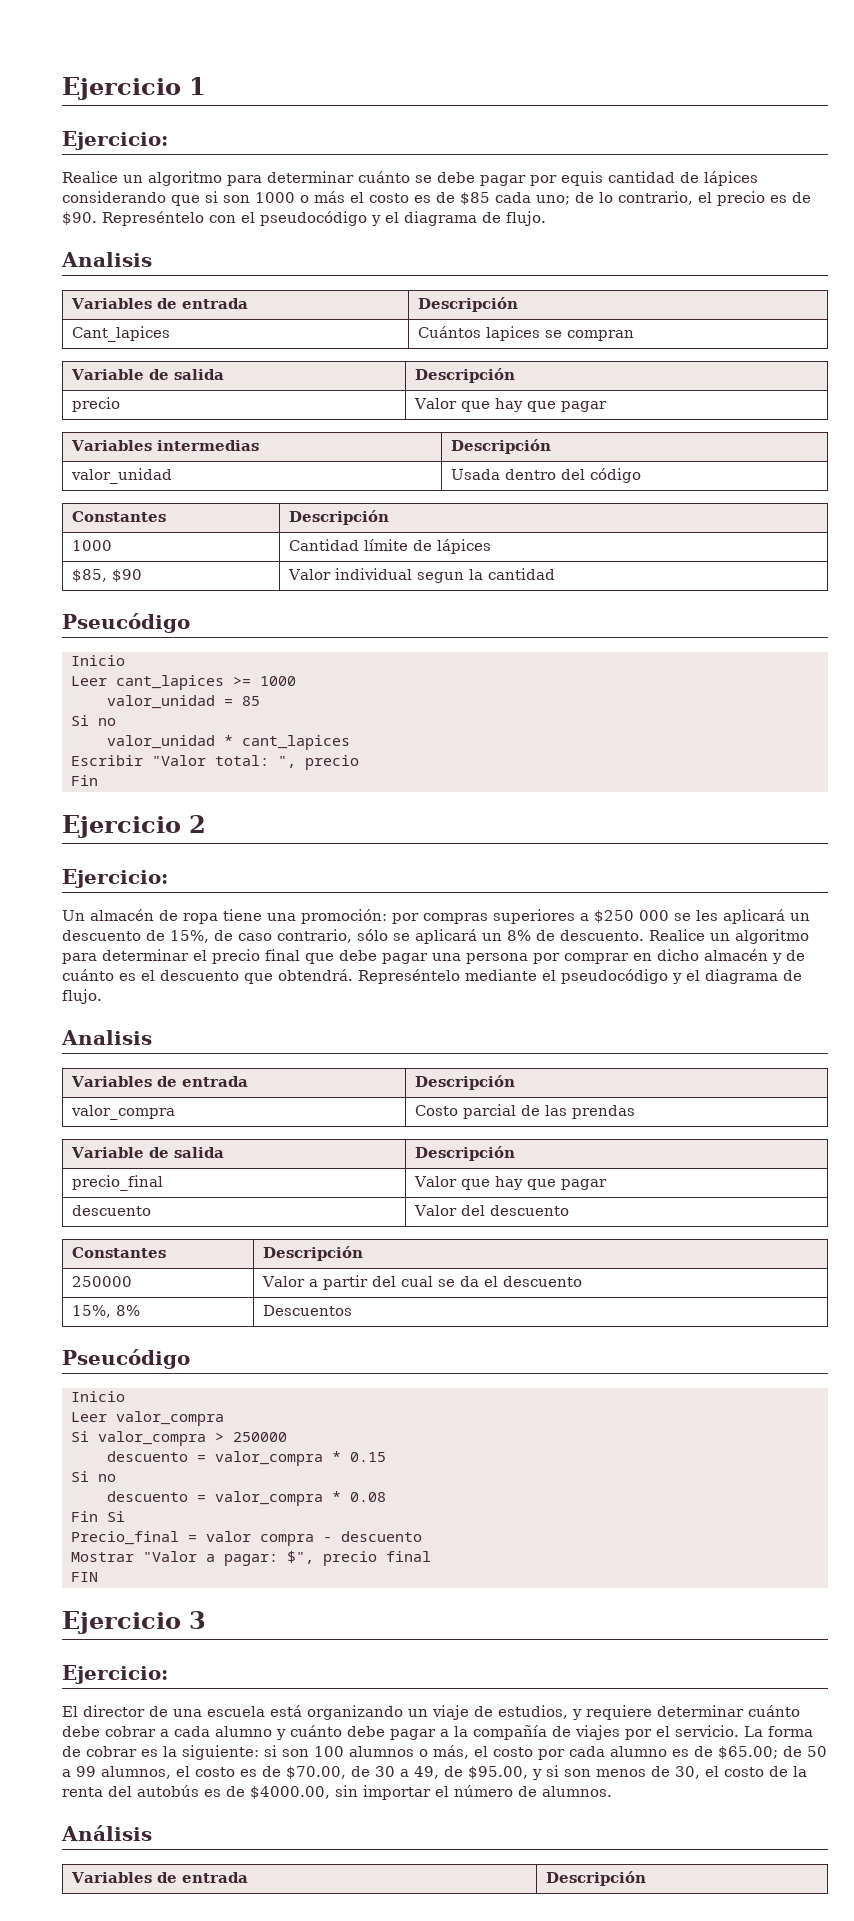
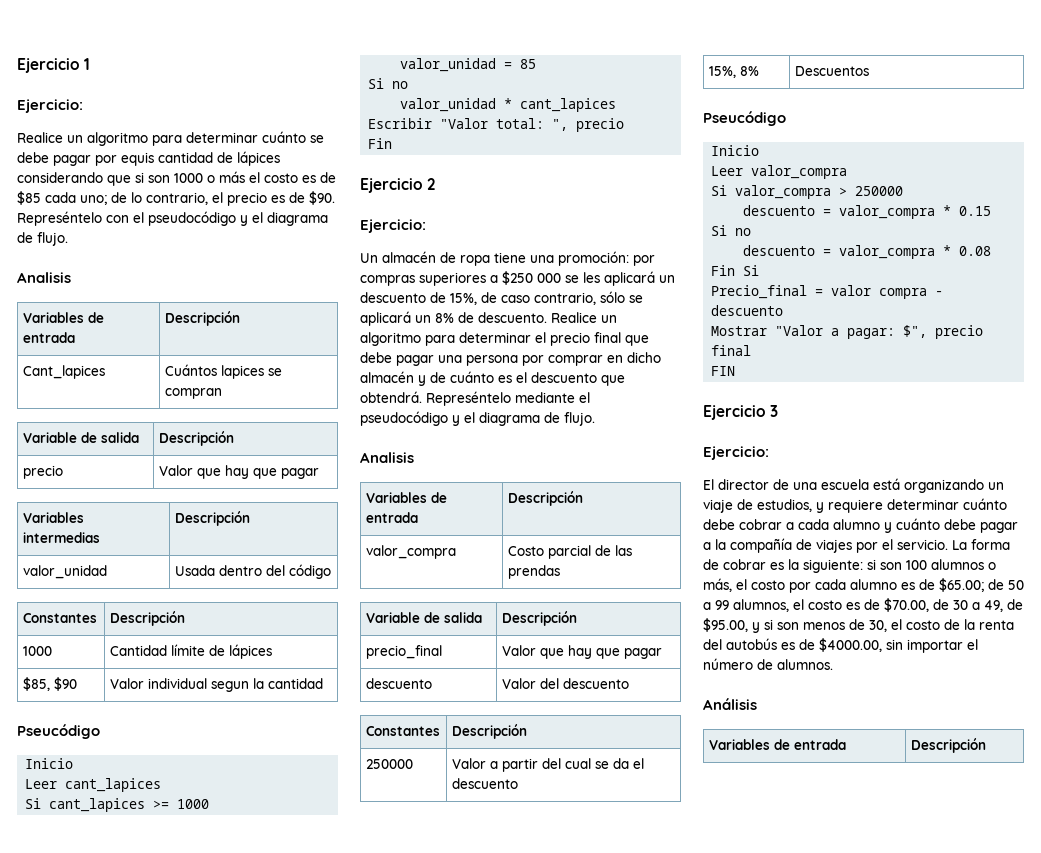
- Leer cant_lapices >= 1000
+ Leer cant_lapices
+ Si cant_lapices >= 1000

